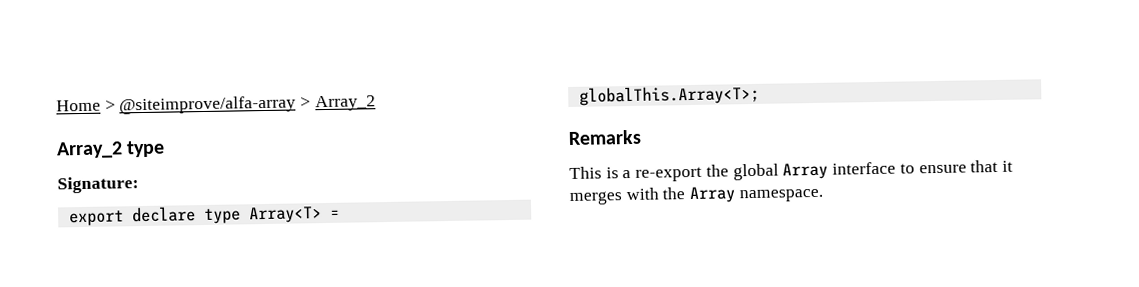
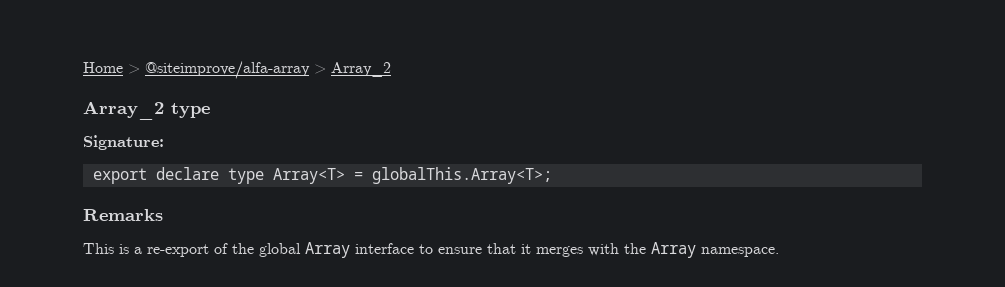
- This is a re-export the global Array interface to ensure that it merges with the Array namespace.
+ This is a re-export of the global Array interface to ensure that it merges with the Array namespace.

